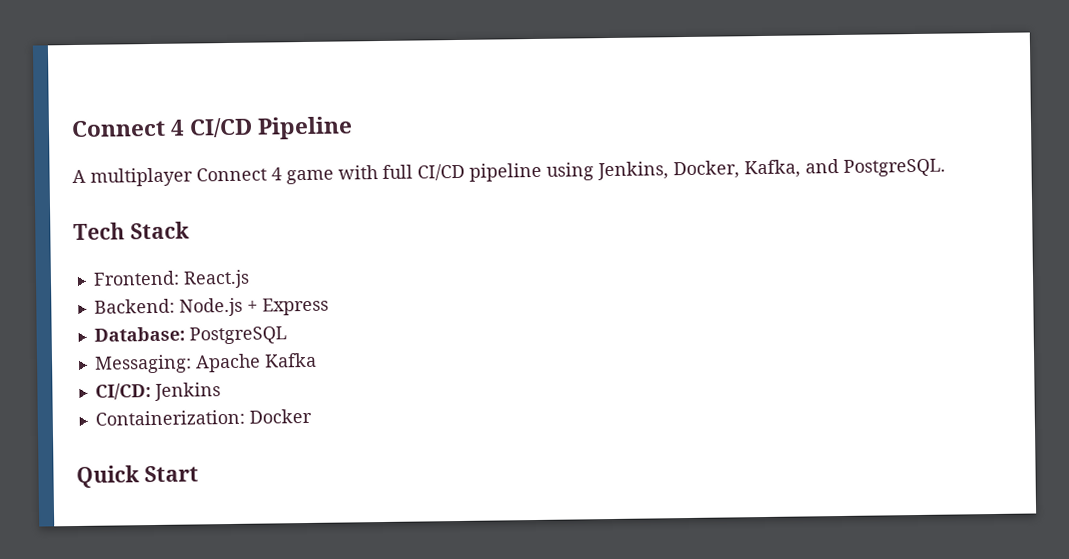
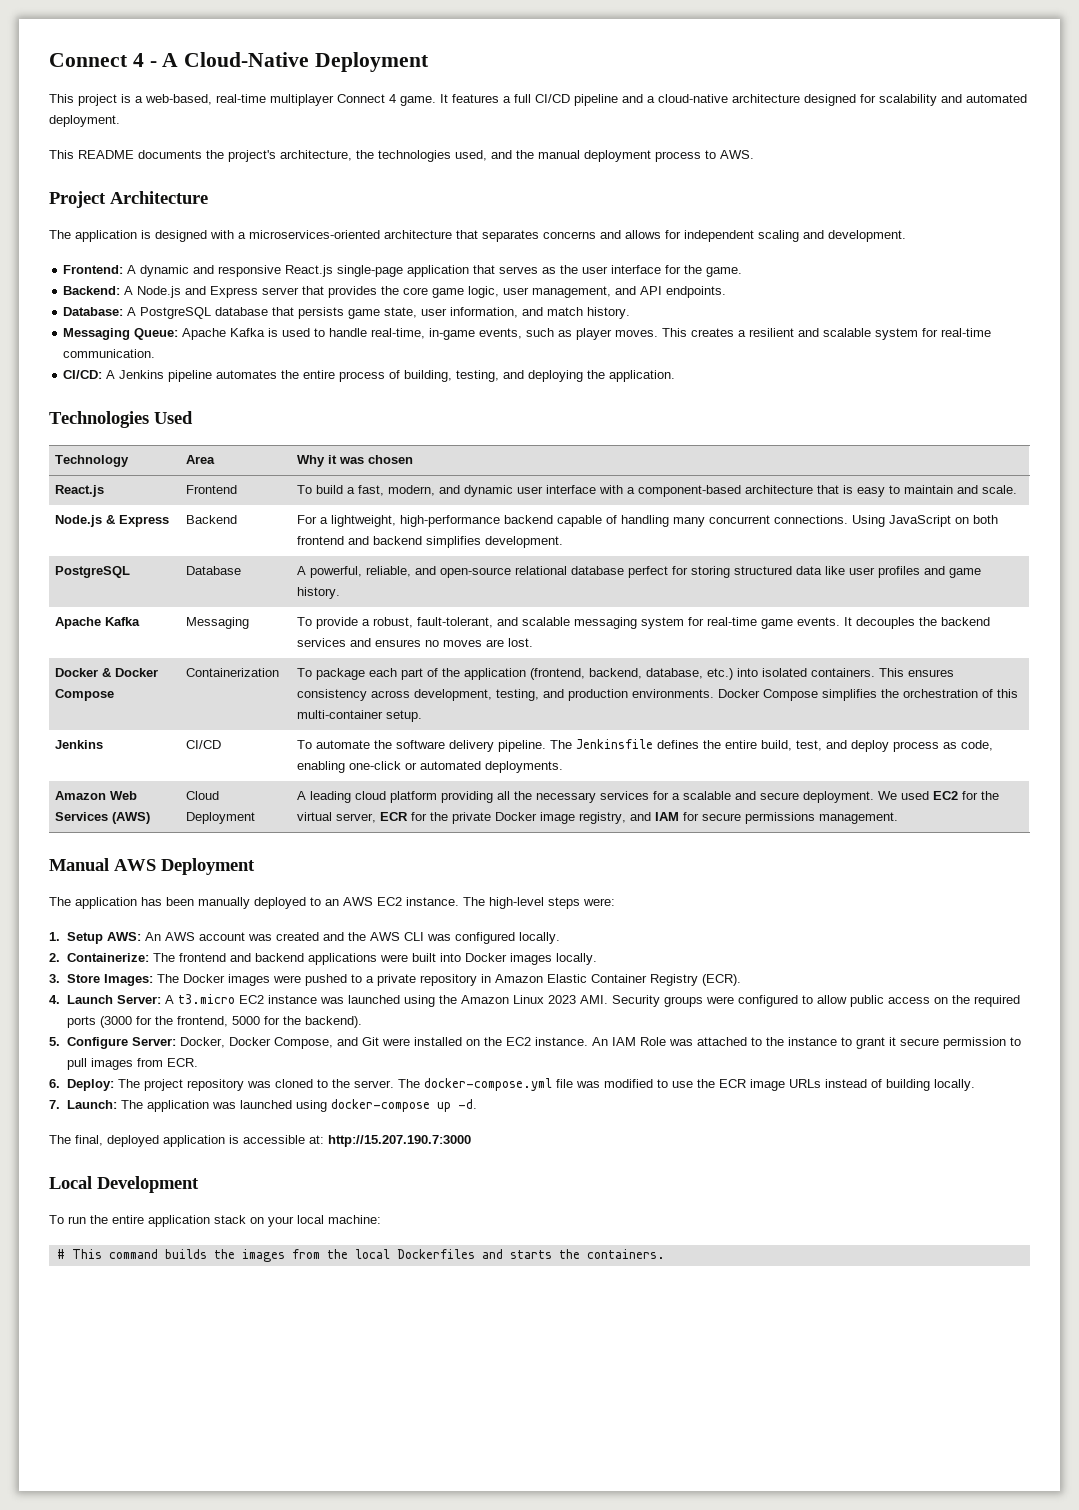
- Connect 4 CI/CD Pipeline
- A multiplayer Connect 4 game with full CI/CD pipeline using Jenkins, Docker, Kafka, and PostgreSQL.
- Tech Stack
- Frontend: React.js
- Backend: Node.js + Express
+ Connect 4 - A Cloud-Native Deployment
+ This project is a web-based, real-time multiplayer Connect 4 game. It features a full CI/CD pipeline and a cloud-native architecture designed for scalability and automated deployment.
+ This README documents the project's architecture, the technologies used, and the manual deployment process to AWS.
+ Project Architecture
+ The application is designed with a microservices-oriented architecture that separates concerns and allows for independent scaling and development.
+ Frontend: A dynamic and responsive React.js single-page application that serves as the user interface for the game.
+ Backend: A Node.js and Express server that provides the core game logic, user management, and API endpoints.
- Database: PostgreSQL
- Messaging: Apache Kafka
+ Database: A PostgreSQL database that persists game state, user information, and match history.
+ Messaging Queue: Apache Kafka is used to handle real-time, in-game events, such as player moves. This creates a resilient and scalable system for real-time communication.
- CI/CD: Jenkins
- Containerization: Docker
- Quick Start
+ CI/CD: A Jenkins pipeline automates the entire process of building, testing, and deploying the application.
+ Technologies Used
+ Technology | Area | Why it was chosen
+ React.js | Frontend | To build a fast, modern, and dynamic user interface with a component-based architecture that is easy to maintain and scale.
+ Node.js & Express | Backend | For a lightweight, high-performance backend capable of handling many concurrent connections. Using JavaScript on both frontend and backend simplifies development.
+ PostgreSQL | Database | A powerful, reliable, and open-source relational database perfect for storing structured data like user profiles and game history.
+ Apache Kafka | Messaging | To provide a robust, fault-tolerant, and scalable messaging system for real-time game events. It decouples the backend services and ensures no moves are lost.
+ Docker & Docker Compose | Containerization | To package each part of the application (frontend, backend, database, etc.) into isolated containers. This ensures consistency across development, testing, and production environments. Docker Compose simplifies the orchestration of this multi-container setup.
+ Jenkins | CI/CD | To automate the software delivery pipeline. The Jenkinsfile defines the entire build, test, and deploy process as code, enabling one-click or automated deployments.
+ Amazon Web Services (AWS) | Cloud Deployment | A leading cloud platform providing all the necessary services for a scalable and secure deployment. We used EC2 for the virtual server, ECR for the private Docker image registry, and IAM for secure permissions management.
+ Manual AWS Deployment
+ The application has been manually deployed to an AWS EC2 instance. The high-level steps were:
+ 1. Setup AWS: An AWS account was created and the AWS CLI was configured locally.
+ 2. Containerize: The frontend and backend applications were built into Docker images locally.
+ 3. Store Images: The Docker images were pushed to a private repository in Amazon Elastic Container Registry (ECR).
+ 4. Launch Server: A t3.micro EC2 instance was launched using the Amazon Linux 2023 AMI. Security groups were configured to allow public access on the required ports (3000 for the frontend, 5000 for the backend).
+ 5. Configure Server: Docker, Docker Compose, and Git were installed on the EC2 instance. An IAM Role was attached to the instance to grant it secure permission to pull images from ECR.
+ 6. Deploy: The project repository was cloned to the server. The docker-compose.yml file was modified to use the ECR image URLs instead of building locally.
+ 7. Launch: The application was launched using docker-compose up -d.
+ The final, deployed application is accessible at: http://15.207.190.7:3000
+ Local Development
+ To run the entire application stack on your local machine:
+ # This command builds the images from the local Dockerfiles and starts the containers.

